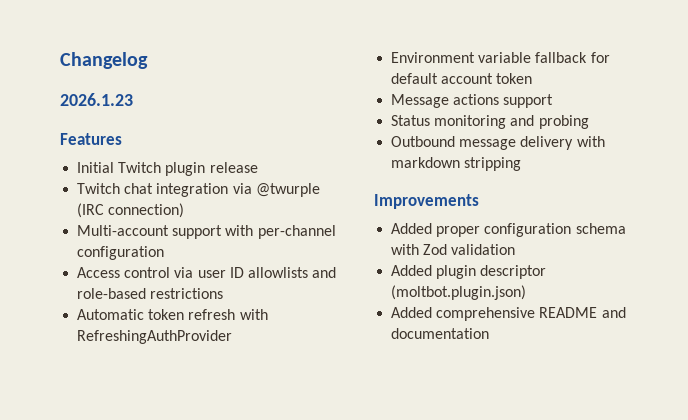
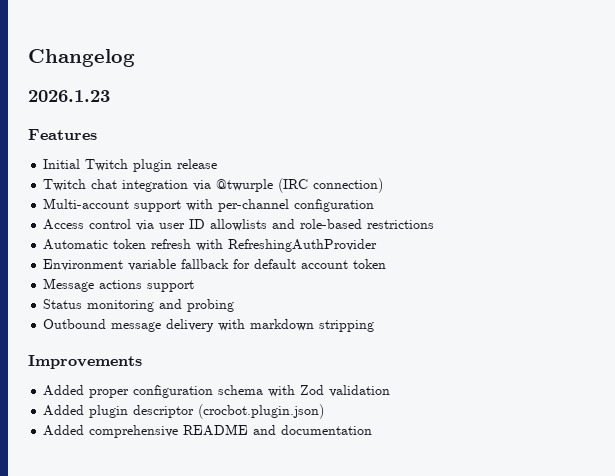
- Added plugin descriptor (moltbot.plugin.json)
+ Added plugin descriptor (crocbot.plugin.json)

